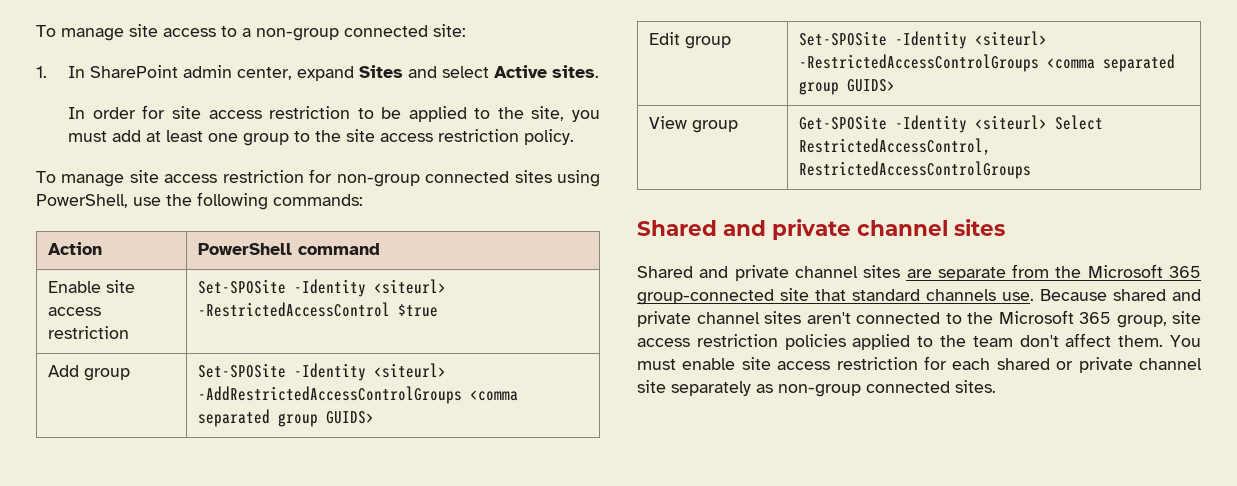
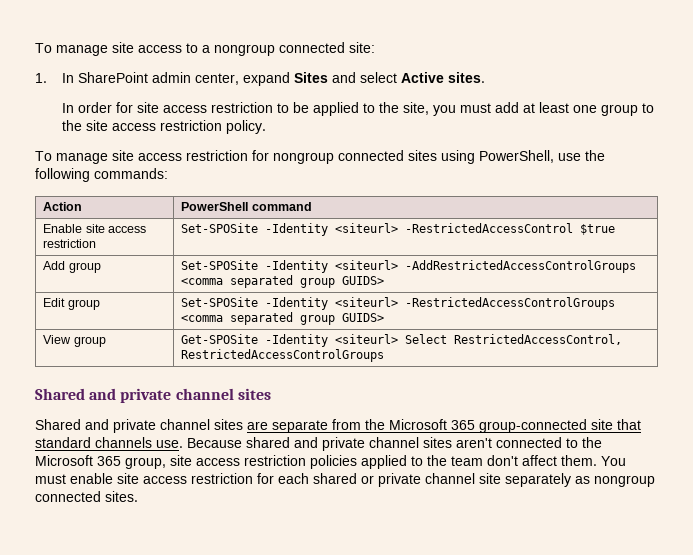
- To manage site access to a non-group connected site:
+ To manage site access to a nongroup connected site:
- To manage site access restriction for non-group connected sites using PowerShell, use the following commands:
+ To manage site access restriction for nongroup connected sites using PowerShell, use the following commands:
- You must enable site access restriction for each shared or private channel site separately as non-group connected sites.
+ You must enable site access restriction for each shared or private channel site separately as nongroup connected sites.

